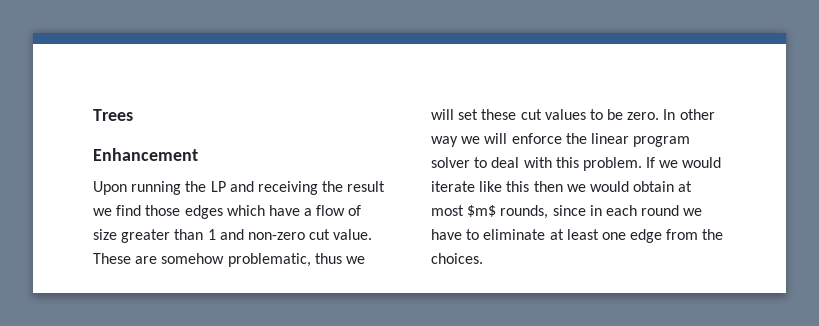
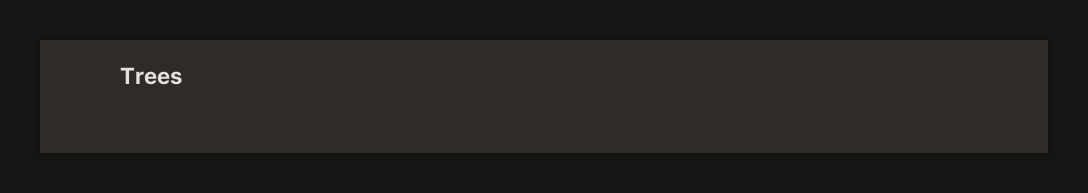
- Enhancement
- Upon running the LP and receiving the result we find those edges which have a flow of size greater than 1 and non-zero cut value. These are somehow problematic, thus we will set these cut values to be zero. In other way we will enforce the linear program solver to deal with this problem. If we would iterate like this then we would obtain at most $m$ rounds, since in each round we have to eliminate at least one edge from the choices.

